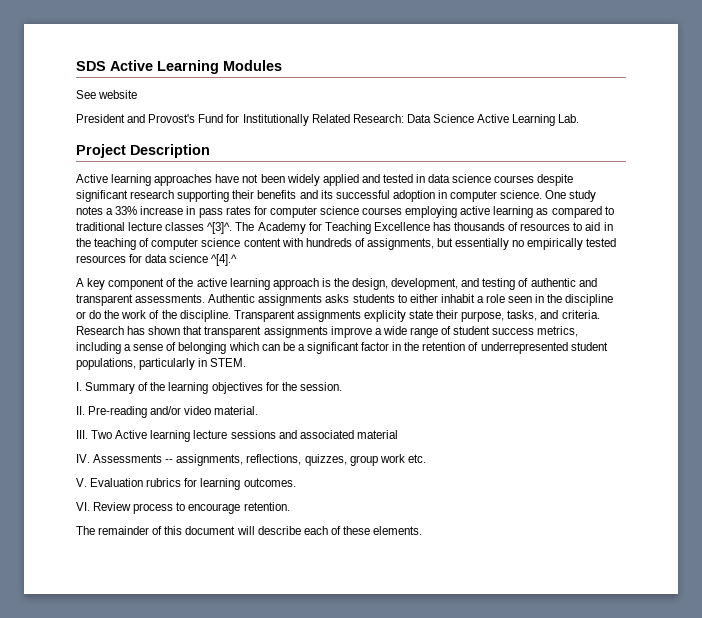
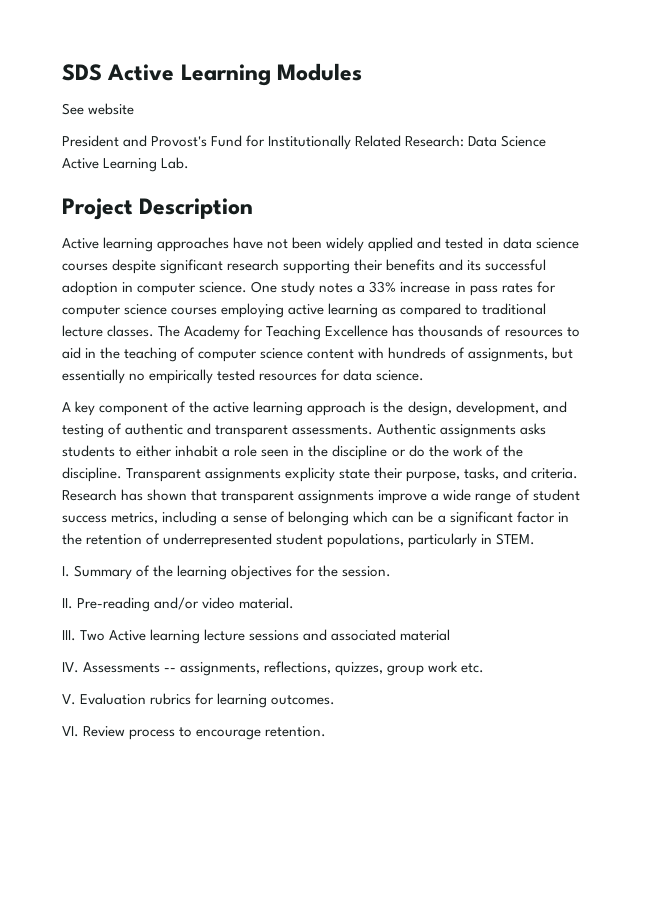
- One study notes a 33% increase in pass rates for computer science courses employing active learning as compared to traditional lecture classes ^[3]^.
+ One study notes a 33% increase in pass rates for computer science courses employing active learning as compared to traditional lecture classes.
- The Academy for Teaching Excellence has thousands of resources to aid in the teaching of computer science content with hundreds of assignments, but essentially no empirically tested resources for data science ^[4].^
+ The Academy for Teaching Excellence has thousands of resources to aid in the teaching of computer science content with hundreds of assignments, but essentially no empirically tested resources for data science.
- The remainder of this document will describe each of these elements.

